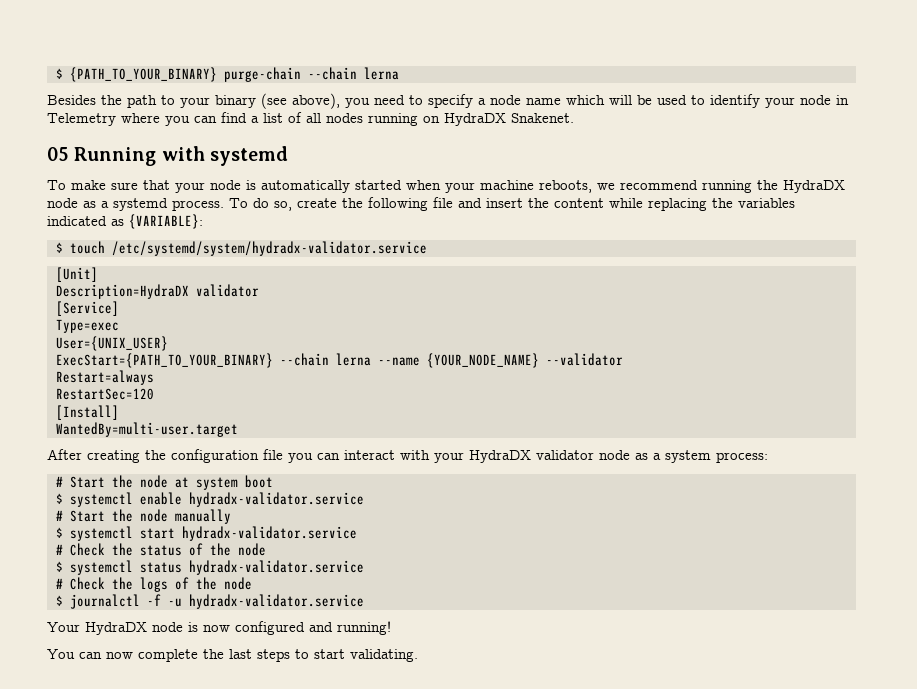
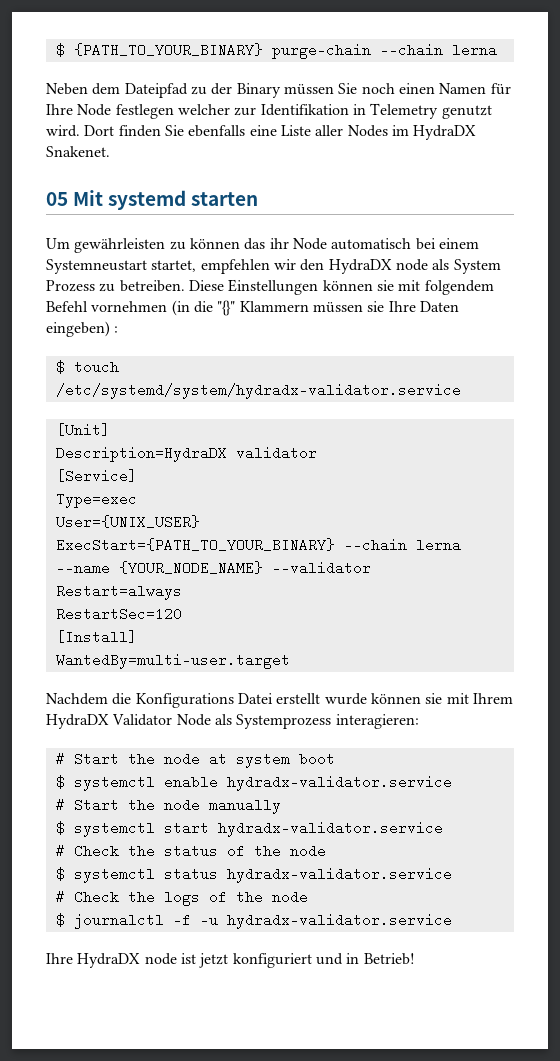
- Besides the path to your binary (see above), you need to specify a node name which will be used to identify your node in Telemetry where you can find a list of all nodes running on HydraDX Snakenet.
+ Neben dem Dateipfad zu der Binary müssen Sie noch einen Namen für Ihre Node festlegen welcher zur Identifikation in Telemetry genutzt wird. Dort finden Sie ebenfalls eine Liste aller Nodes im HydraDX Snakenet.
- 05 Running with systemd
- To make sure that your node is automatically started when your machine reboots, we recommend running the HydraDX node as a systemd process. To do so, create the following file and insert the content while replacing the variables indicated as {VARIABLE}:
+ 05 Mit systemd starten
+ Um gewährleisten zu können das ihr Node automatisch bei einem Systemneustart startet, empfehlen wir den HydraDX node als System Prozess zu betreiben. Diese Einstellungen können sie mit folgendem Befehl vornehmen (in die "{}" Klammern müssen sie Ihre Daten eingeben) :
- After creating the configuration file you can interact with your HydraDX validator node as a system process:
+ Nachdem die Konfigurations Datei erstellt wurde können sie mit Ihrem HydraDX Validator Node als Systemprozess interagieren:
- Your HydraDX node is now configured and running!
- You can now complete the last steps to start validating.
+ Ihre HydraDX node ist jetzt konfiguriert und in Betrieb!

